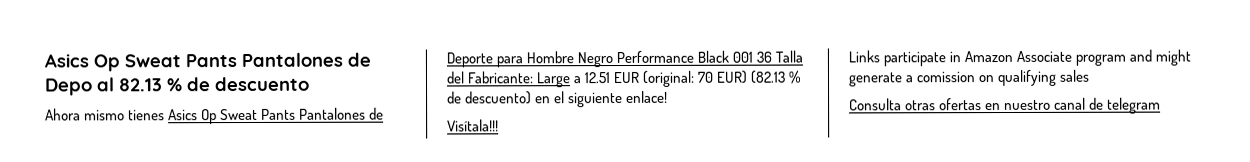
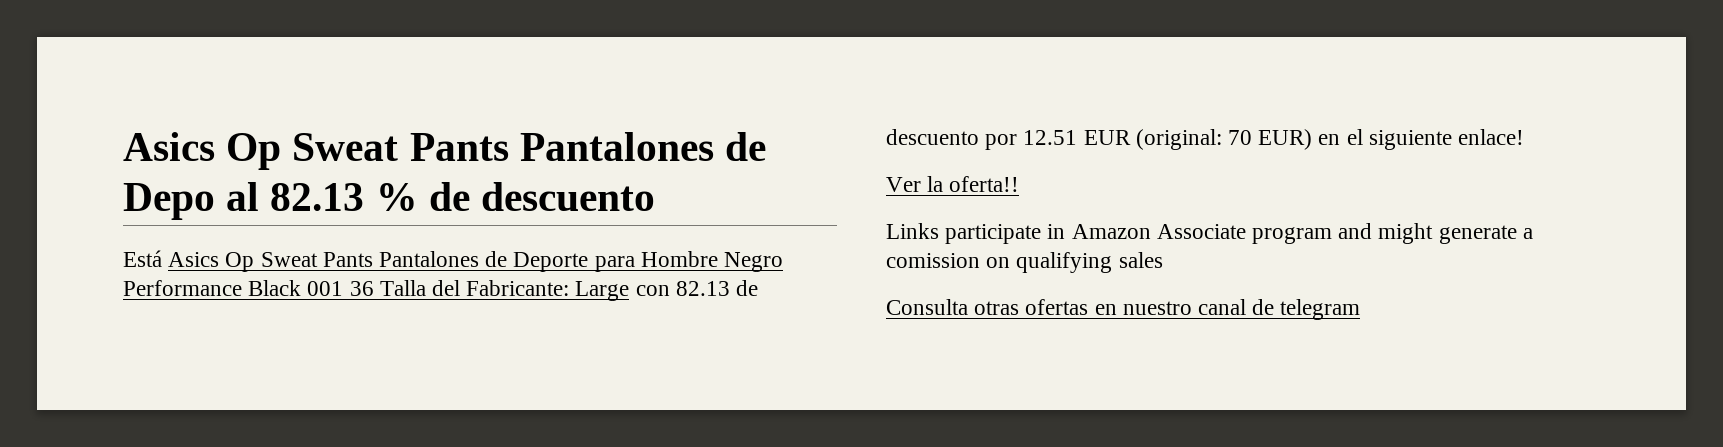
- Ahora mismo tienes Asics Op Sweat Pants Pantalones de Deporte para Hombre Negro Performance Black 001 36 Talla del Fabricante: Large a 12.51 EUR (original: 70 EUR) (82.13 % de descuento) en el siguiente enlace!
+ Está Asics Op Sweat Pants Pantalones de Deporte para Hombre Negro Performance Black 001 36 Talla del Fabricante: Large con 82.13 de descuento por 12.51 EUR (original: 70 EUR) en el siguiente enlace!
- Visítala!!!
+ Ver la oferta!!

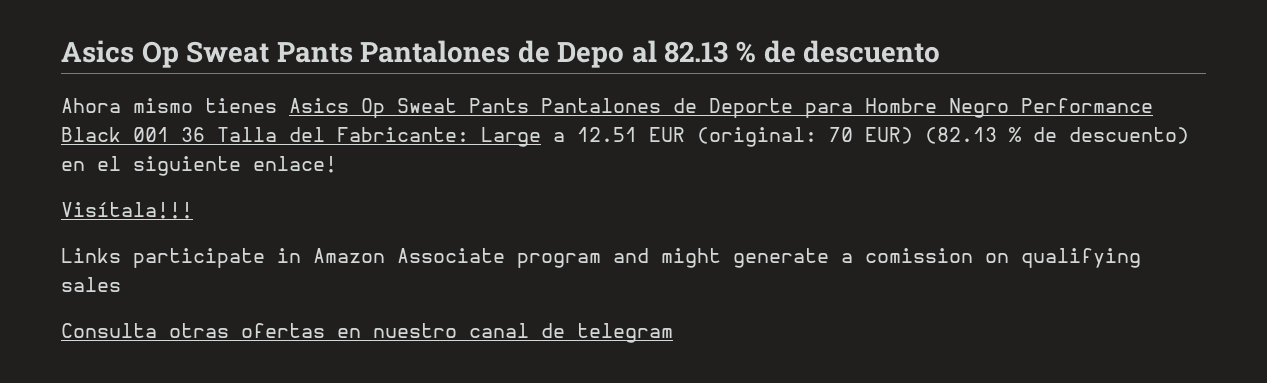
- Está Asics Op Sweat Pants Pantalones de Deporte para Hombre Negro Performance Black 001 36 Talla del Fabricante: Large con 82.13 de descuento por 12.51 EUR (original: 70 EUR) en el siguiente enlace!
+ Ahora mismo tienes Asics Op Sweat Pants Pantalones de Deporte para Hombre Negro Performance Black 001 36 Talla del Fabricante: Large a 12.51 EUR (original: 70 EUR) (82.13 % de descuento) en el siguiente enlace!
- Ver la oferta!!
+ Visítala!!!

